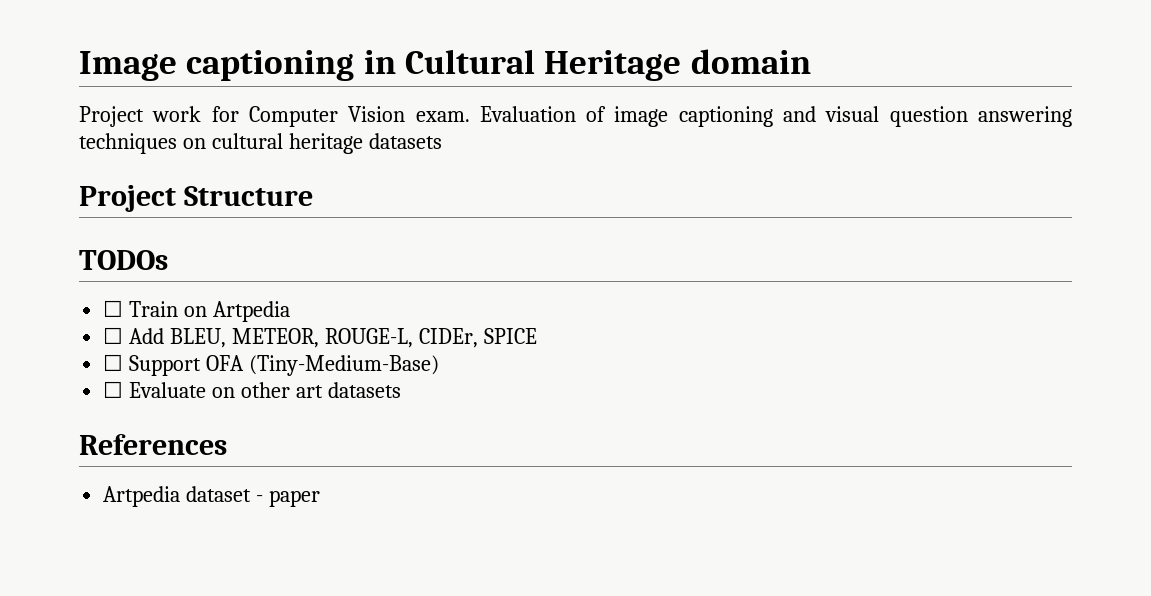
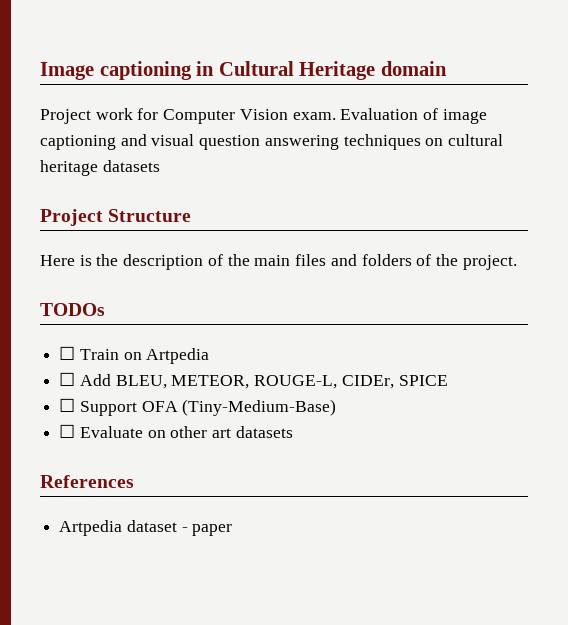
+ Here is the description of the main files and folders of the project.

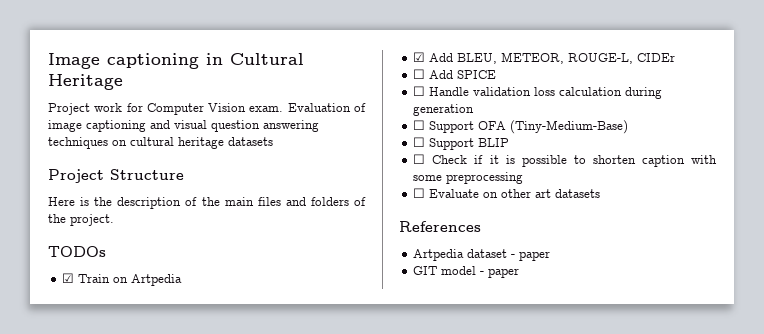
- Image captioning in Cultural Heritage domain
+ Image captioning in Cultural Heritage
- ☐ Train on Artpedia
+ ☑ Train on Artpedia
- ☐ Add BLEU, METEOR, ROUGE-L, CIDEr, SPICE
+ ☑ Add BLEU, METEOR, ROUGE-L, CIDEr
+ ☐ Add SPICE
+ ☐ Handle validation loss calculation during generation
  ☐ Support OFA (Tiny-Medium-Base)
+ ☐ Support BLIP
+ ☐ Check if it is possible to shorten caption with some preprocessing
+ GIT model - paper

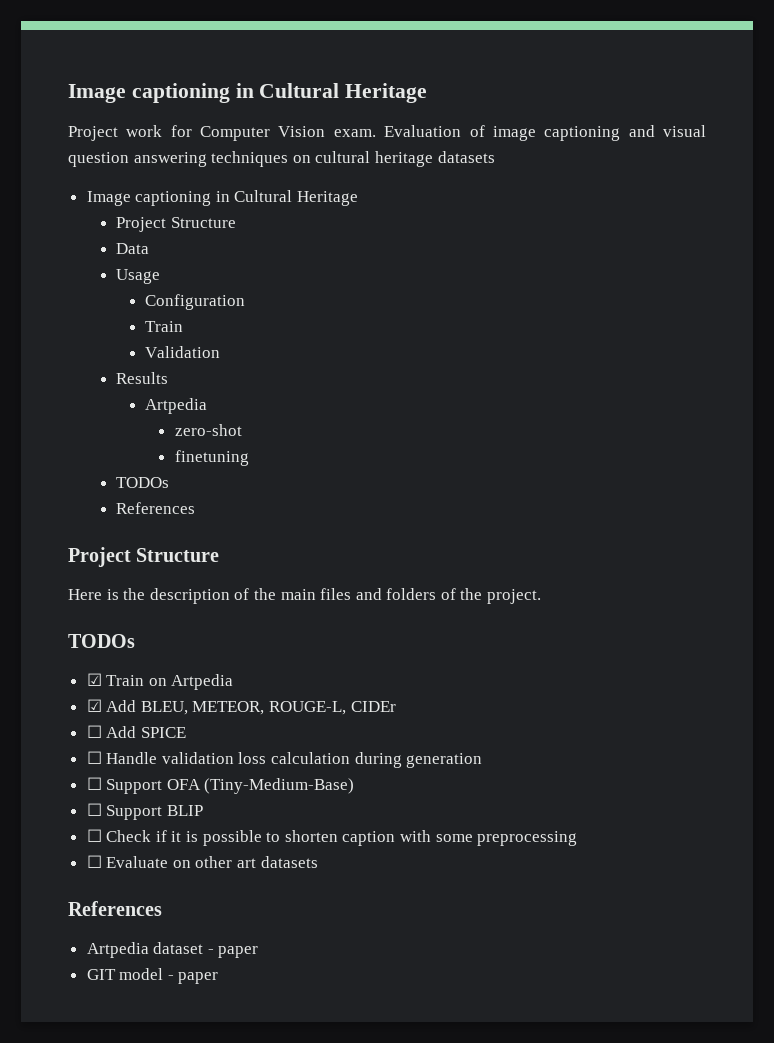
  Evaluation of image captioning and visual question answering techniques on cultural heritage datasets
+ Image captioning in Cultural Heritage
+ Project Structure
+ Data
+ Usage
+ Configuration
+ Train
+ Validation
+ Results
+ Artpedia
+ zero-shot
+ finetuning
+ TODOs
+ References

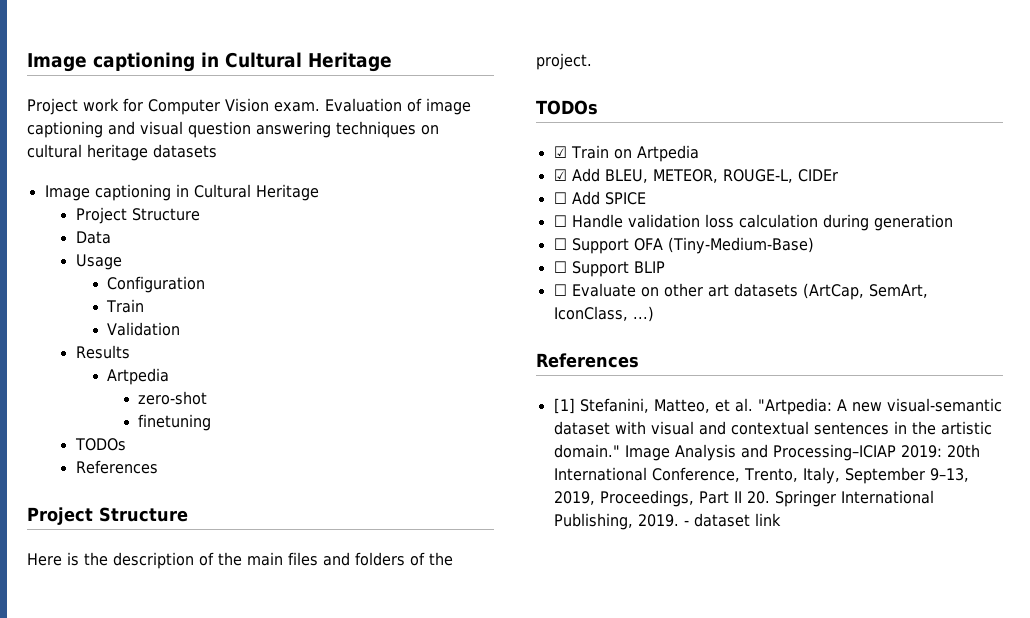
- ☐ Check if it is possible to shorten caption with some preprocessing
- ☐ Evaluate on other art datasets
+ ☐ Evaluate on other art datasets (ArtCap, SemArt, IconClass, ...)
  References
- Artpedia dataset - paper
- GIT model - paper
+ [1] Stefanini, Matteo, et al. "Artpedia: A new visual-semantic dataset with visual and contextual sentences in the artistic domain." Image Analysis and Processing–ICIAP 2019: 20th International Conference, Trento, Italy, September 9–13, 2019, Proceedings, Part II 20. Springer International Publishing, 2019. - dataset link

